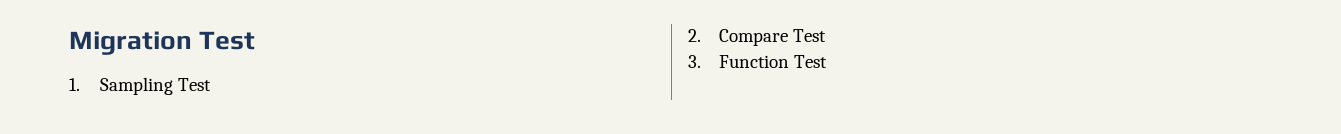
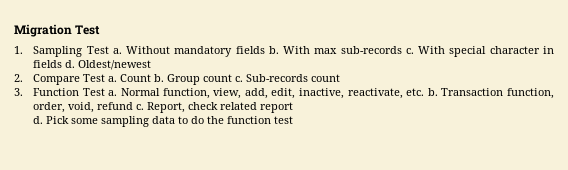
- 1. Sampling Test
- 2. Compare Test
- 3. Function Test
+ 1. Sampling Test a. Without mandatory fields b. With max sub-records c. With special character in fields d. Oldest/newest
+ 2. Compare Test a. Count b. Group count c. Sub-records count
+ 3. Function Test a. Normal function, view, add, edit, inactive, reactivate, etc. b. Transaction function, order, void, refund c. Report, check related report
+ d. Pick some sampling data to do the function test

